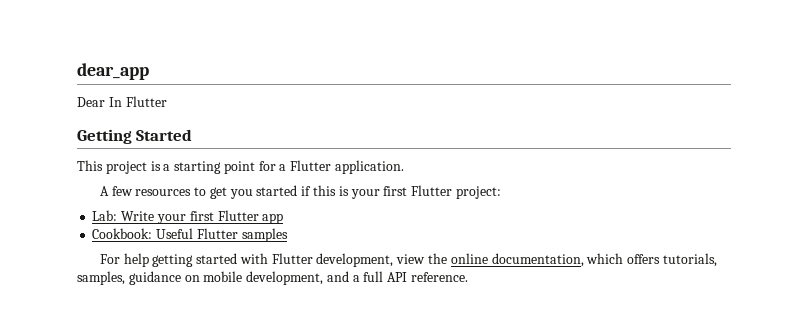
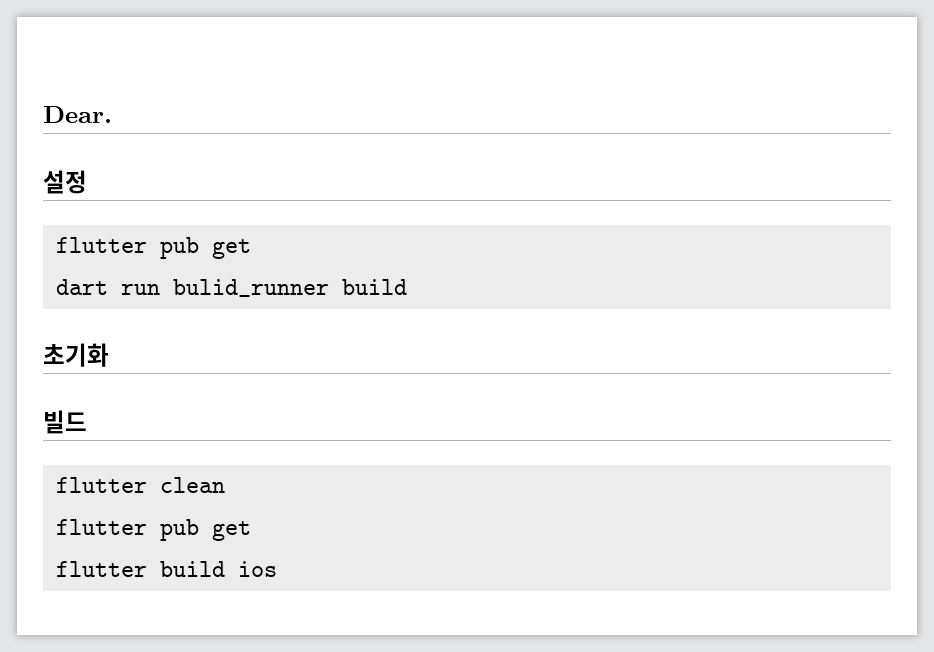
- dear_app
- Dear In Flutter
- Getting Started
- This project is a starting point for a Flutter application.
- A few resources to get you started if this is your first Flutter project:
- Lab: Write your first Flutter app
- Cookbook: Useful Flutter samples
- For help getting started with Flutter development, view the online documentation, which offers tutorials, samples, guidance on mobile development, and a full API reference.
+ Dear.
+ 설정
+ flutter pub get
+ dart run bulid_runner build
+ 초기화
+ 빌드
+ flutter clean
+ flutter pub get
+ flutter build ios

